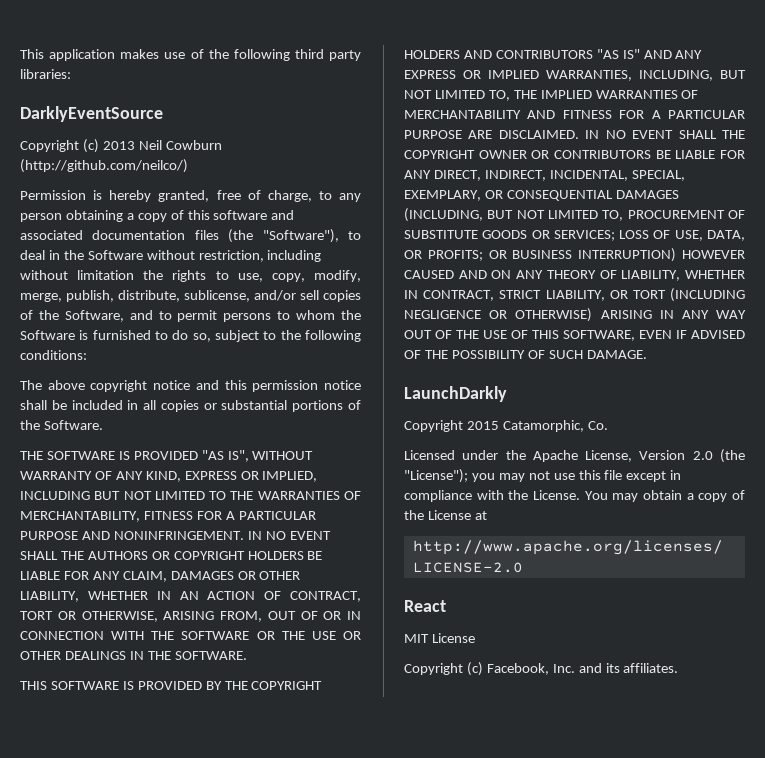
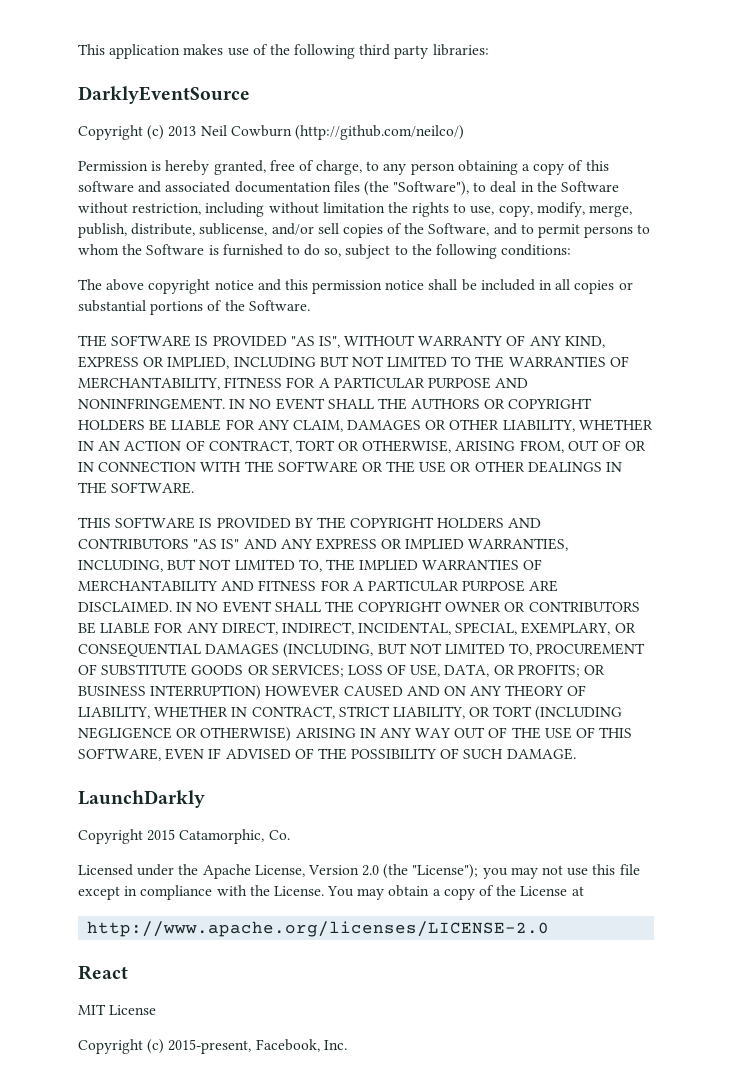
- Copyright (c) Facebook, Inc. and its affiliates.
+ Copyright (c) 2015-present, Facebook, Inc.

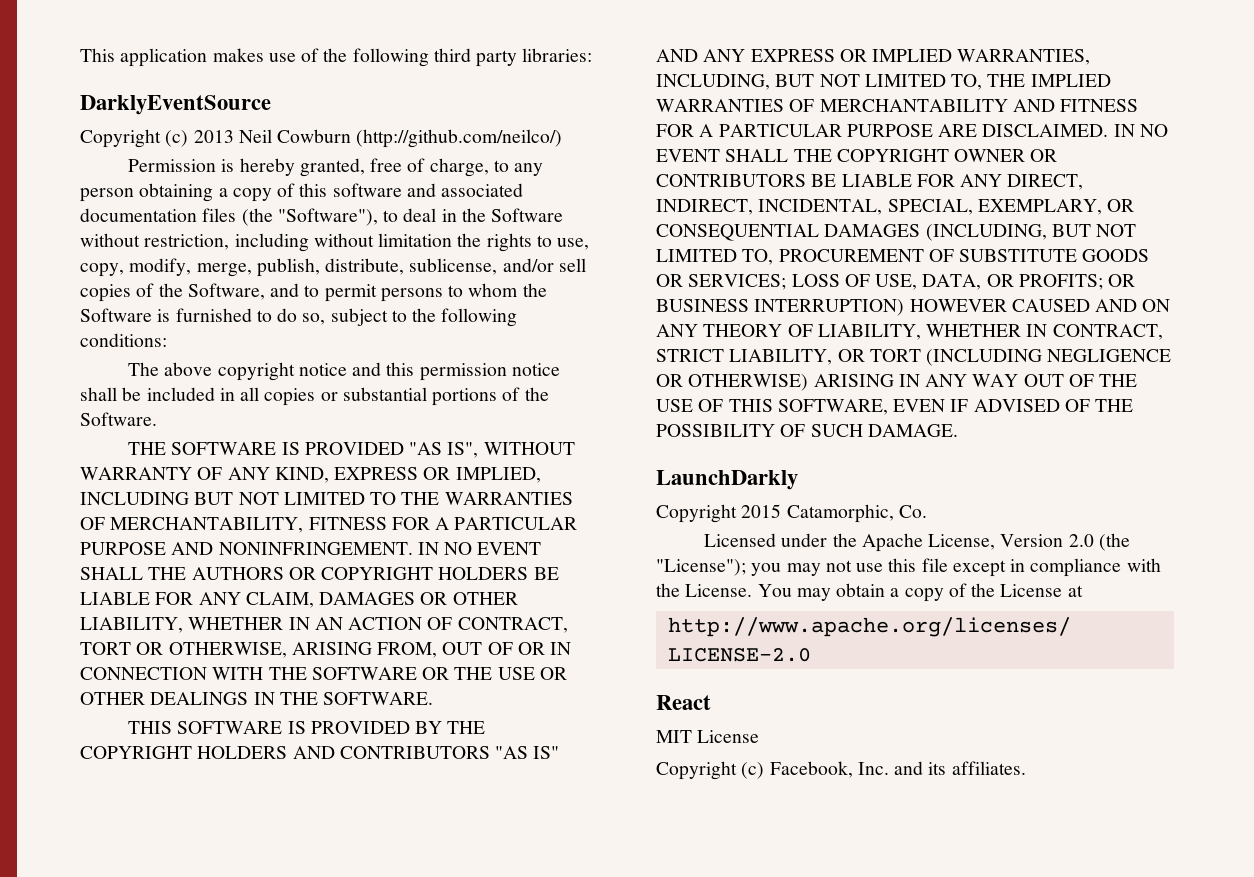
- Copyright (c) 2015-present, Facebook, Inc.
+ Copyright (c) Facebook, Inc. and its affiliates.

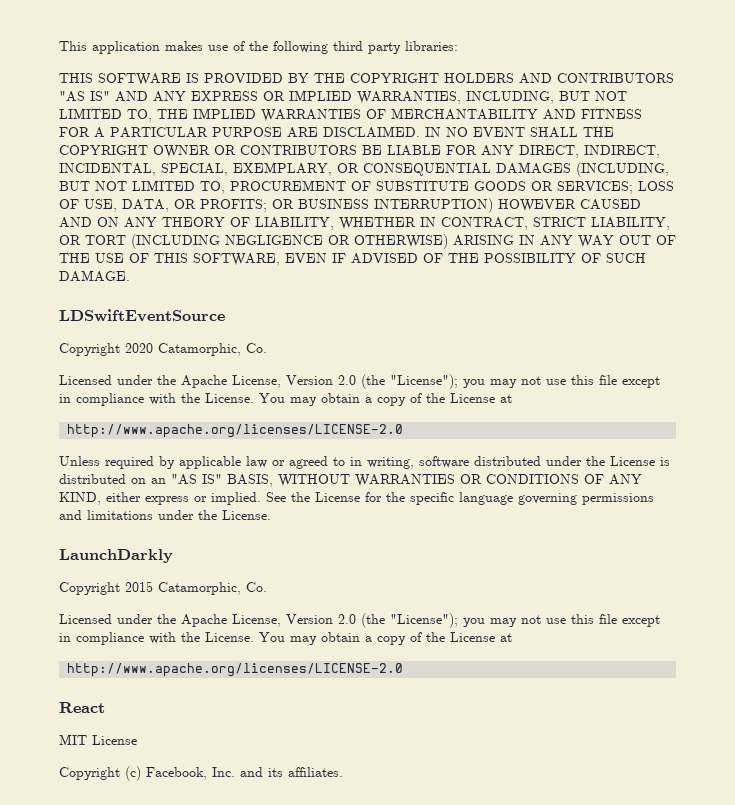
- DarklyEventSource
- Copyright (c) 2013 Neil Cowburn (http://github.com/neilco/)
- Permission is hereby granted, free of charge, to any person obtaining a copy of this software and associated documentation files (the "Software"), to deal in the Software without restriction, including without limitation the rights to use, copy, modify, merge, publish, distribute, sublicense, and/or sell copies of the Software, and to permit persons to whom the Software is furnished to do so, subject to the following conditions:
- The above copyright notice and this permission notice shall be included in all copies or substantial portions of the Software.
- THE SOFTWARE IS PROVIDED "AS IS", WITHOUT WARRANTY OF ANY KIND, EXPRESS OR IMPLIED, INCLUDING BUT NOT LIMITED TO THE WARRANTIES OF MERCHANTABILITY, FITNESS FOR A PARTICULAR PURPOSE AND NONINFRINGEMENT. IN NO EVENT SHALL THE AUTHORS OR COPYRIGHT HOLDERS BE LIABLE FOR ANY CLAIM, DAMAGES OR OTHER LIABILITY, WHETHER IN AN ACTION OF CONTRACT, TORT OR OTHERWISE, ARISING FROM, OUT OF OR IN CONNECTION WITH THE SOFTWARE OR THE USE OR OTHER DEALINGS IN THE SOFTWARE.
+ LDSwiftEventSource
+ Copyright 2020 Catamorphic, Co.
+ Licensed under the Apache License, Version 2.0 (the "License"); you may not use this file except in compliance with the License. You may obtain a copy of the License at
+ http://www.apache.org/licenses/LICENSE-2.0
+ Unless required by applicable law or agreed to in writing, software distributed under the License is distributed on an "AS IS" BASIS, WITHOUT WARRANTIES OR CONDITIONS OF ANY KIND, either express or implied. See the License for the specific language governing permissions and limitations under the License.

